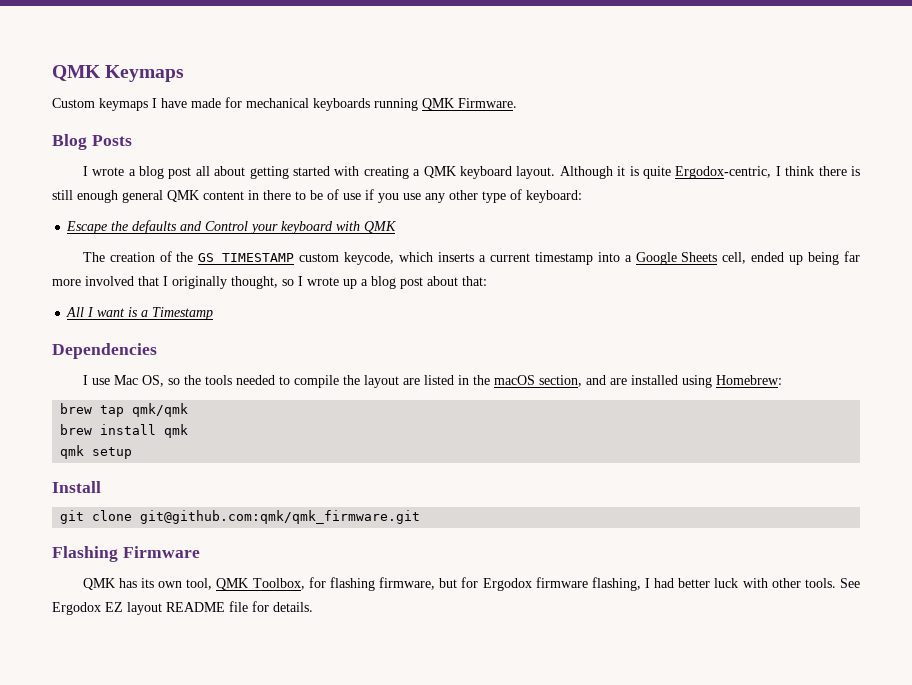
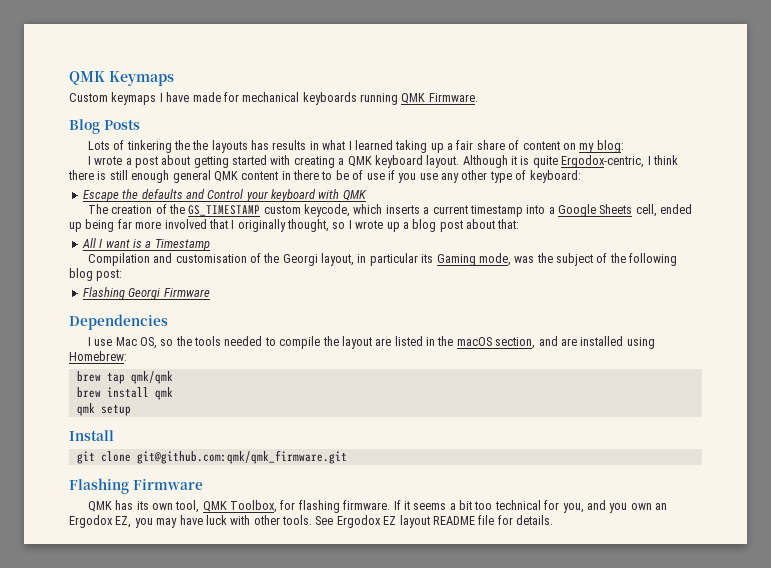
+ Lots of tinkering the the layouts has results in what I learned taking up a fair share of content on my blog:
- I wrote a blog post all about getting started with creating a QMK keyboard layout.
+ I wrote a post about getting started with creating a QMK keyboard layout.
+ Compilation and customisation of the Georgi layout, in particular its Gaming mode, was the subject of the following blog post:
+ Flashing Georgi Firmware
- QMK has its own tool, QMK Toolbox, for flashing firmware, but for Ergodox firmware flashing, I had better luck with other tools.
+ QMK has its own tool, QMK Toolbox, for flashing firmware. If it seems a bit too technical for you, and you own an Ergodox EZ, you may have luck with other tools.

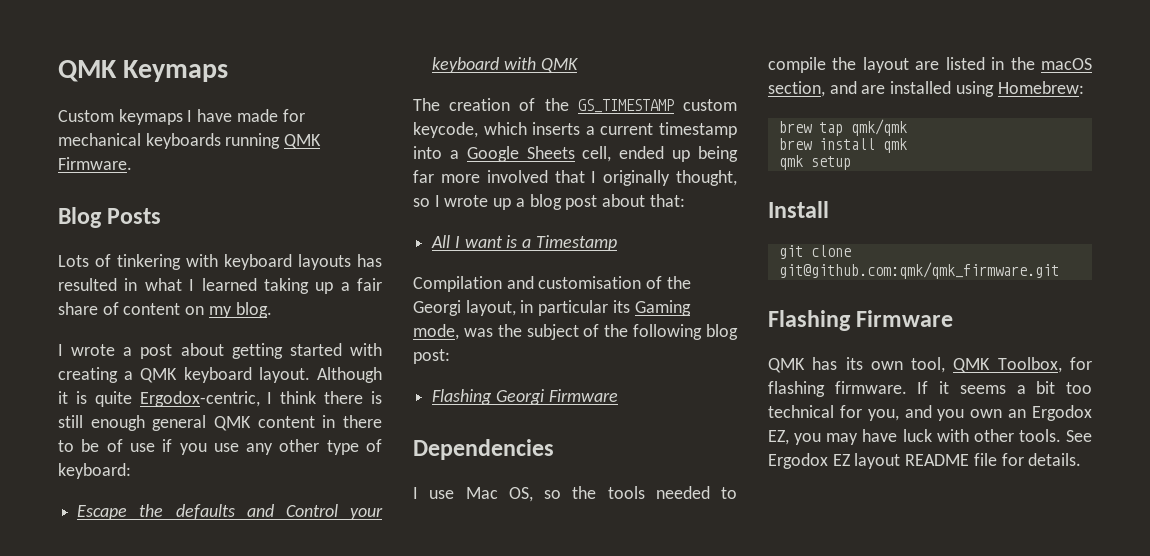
- Lots of tinkering the the layouts has results in what I learned taking up a fair share of content on my blog:
+ Lots of tinkering with keyboard layouts has resulted in what I learned taking up a fair share of content on my blog.

